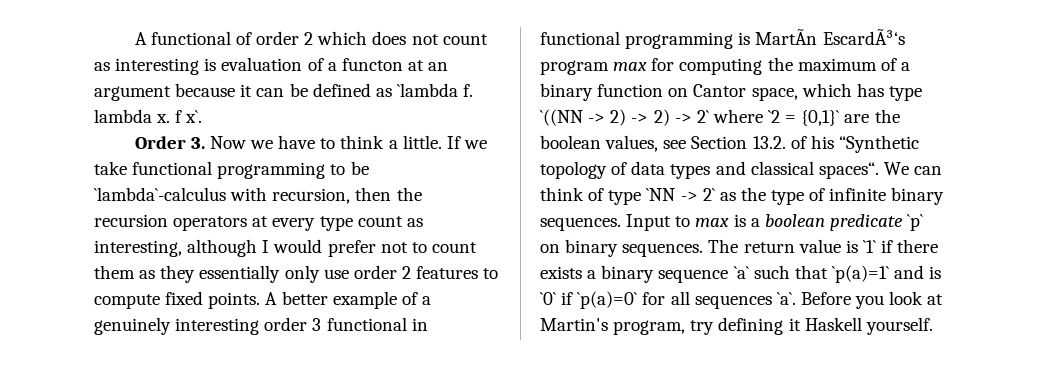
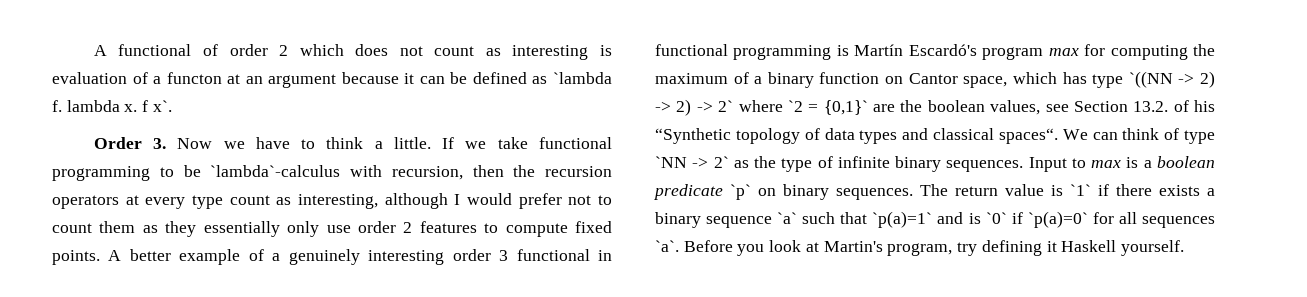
- A better example of a genuinely interesting order 3 functional in functional programming is MartÃn EscardÃ³‘s program max for computing the maximum of a binary function on Cantor space, which has type `((NN -> 2) -> 2) -> 2` where `2 = {0,1}` are the boolean values, see Section 13.2. of his “Synthetic topology of data types and classical spaces“.
+ A better example of a genuinely interesting order 3 functional in functional programming is Martín Escardó's program max for computing the maximum of a binary function on Cantor space, which has type `((NN -> 2) -> 2) -> 2` where `2 = {0,1}` are the boolean values, see Section 13.2. of his “Synthetic topology of data types and classical spaces“.

